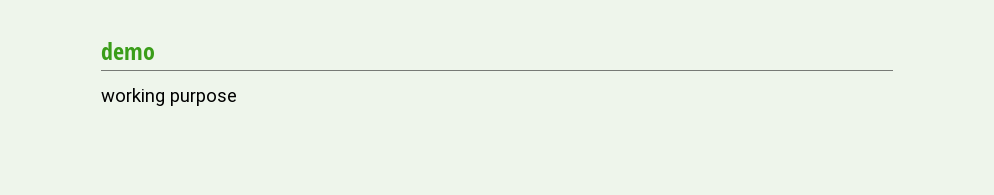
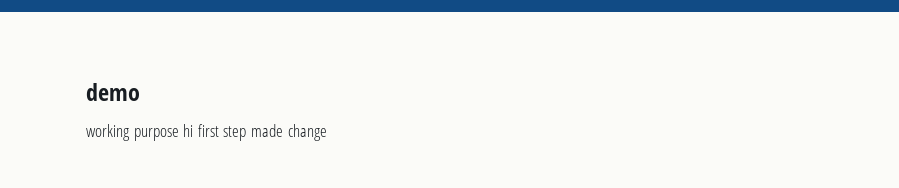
- working purpose
+ working purpose hi first step made change

